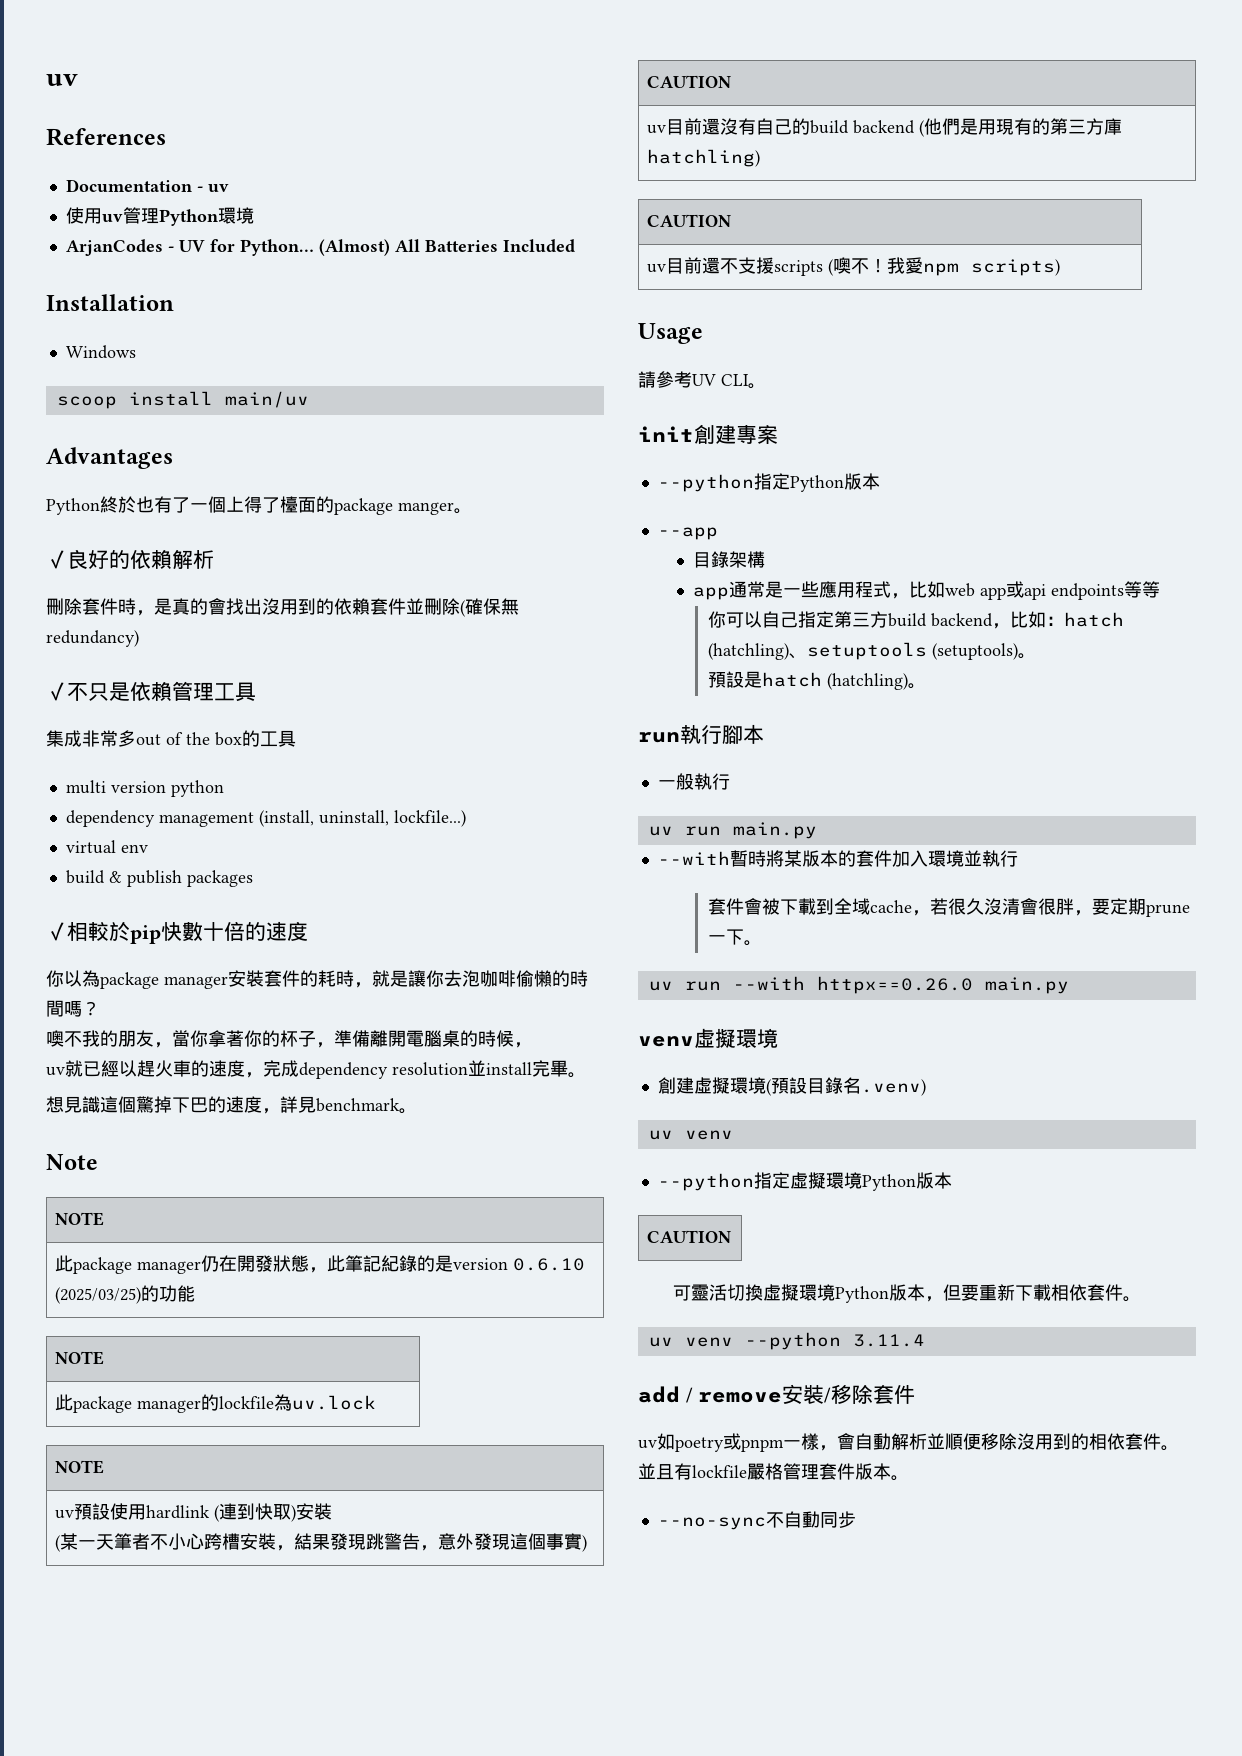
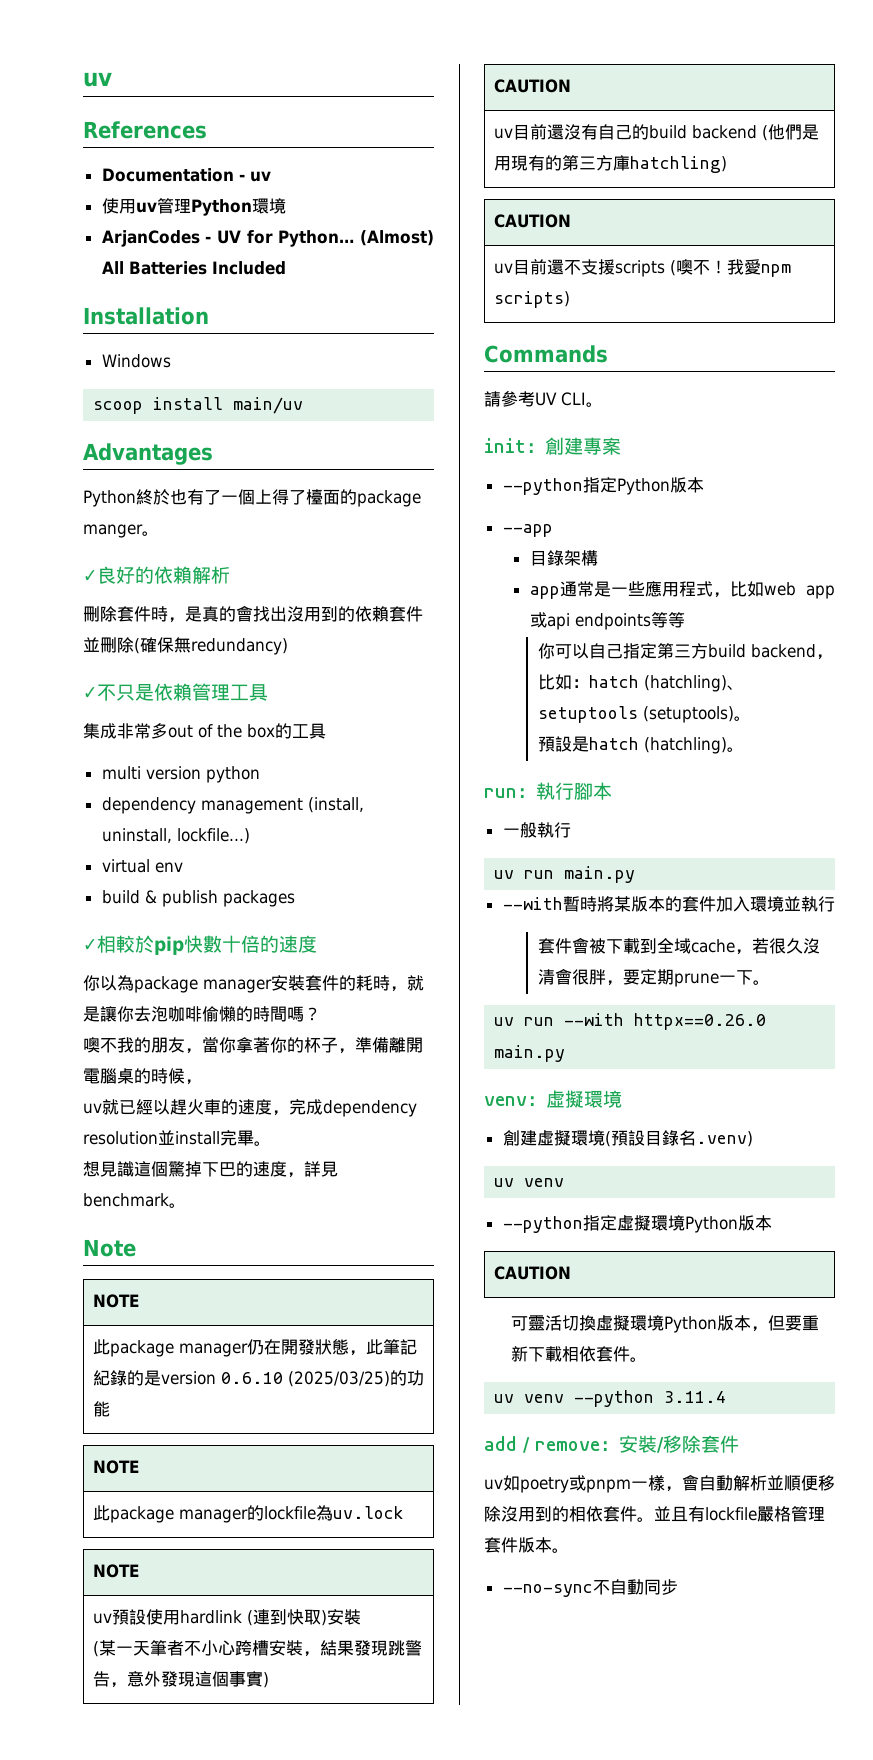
- Usage
+ Commands
- init創建專案
+ init：創建專案
- run執行腳本
+ run：執行腳本
- venv虛擬環境
+ venv：虛擬環境
- add / remove安裝/移除套件
+ add / remove：安裝/移除套件

